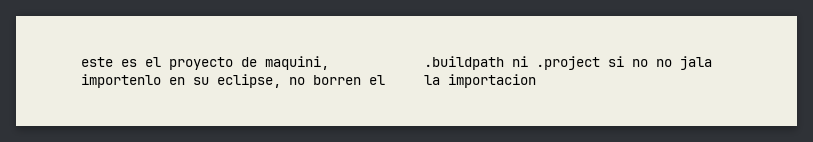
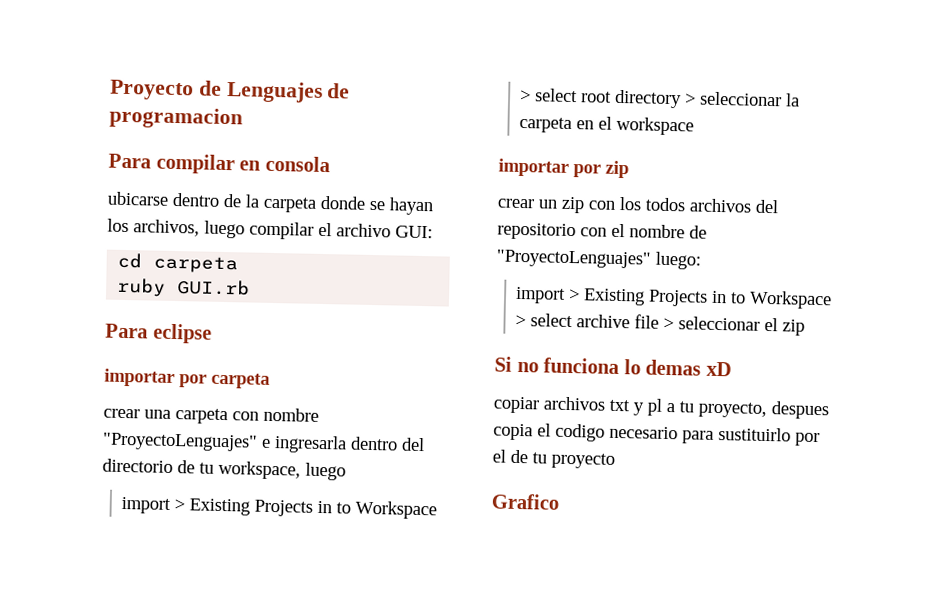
- este es el proyecto de maquini, importenlo en su eclipse, no borren el .buildpath ni .project si no no jala la importacion
+ Proyecto de Lenguajes de programacion
+ Para compilar en consola
+ ubicarse dentro de la carpeta donde se hayan los archivos, luego compilar el archivo GUI:
+ cd carpeta
+ ruby GUI.rb
+ Para eclipse
+ importar por carpeta
+ crear una carpeta con nombre "ProyectoLenguajes" e ingresarla dentro del directorio de tu workspace, luego
+ import > Existing Projects in to Workspace > select root directory > seleccionar la carpeta en el workspace
+ importar por zip
+ crear un zip con los todos archivos del repositorio con el nombre de "ProyectoLenguajes" luego:
+ import > Existing Projects in to Workspace > select archive file > seleccionar el zip
+ Si no funciona lo demas xD
+ copiar archivos txt y pl a tu proyecto, despues copia el codigo necesario para sustituirlo por el de tu proyecto
+ Grafico

